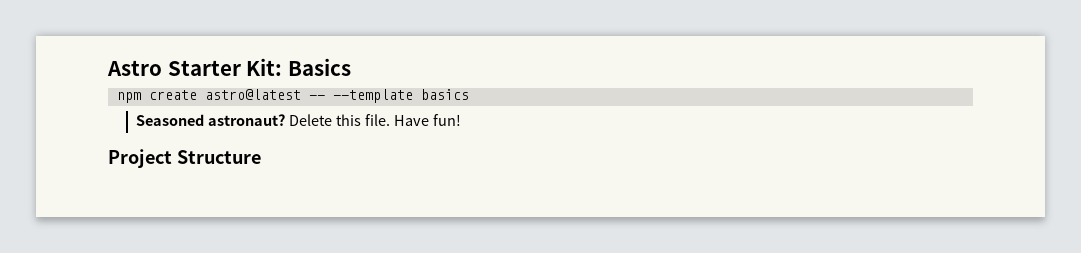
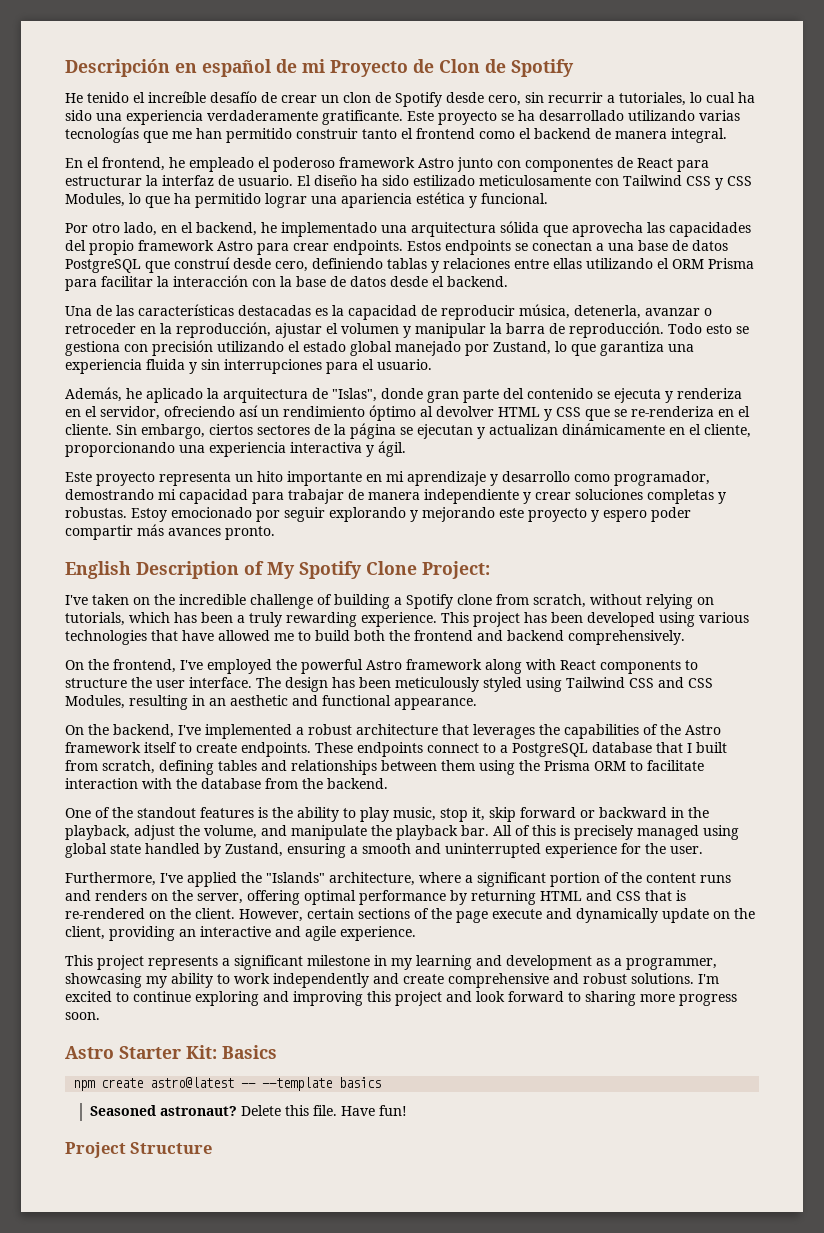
+ Descripción en español de mi Proyecto de Clon de Spotify
+ He tenido el increíble desafío de crear un clon de Spotify desde cero, sin recurrir a tutoriales, lo cual ha sido una experiencia verdaderamente gratificante. Este proyecto se ha desarrollado utilizando varias tecnologías que me han permitido construir tanto el frontend como el backend de manera integral.
+ En el frontend, he empleado el poderoso framework Astro junto con componentes de React para estructurar la interfaz de usuario. El diseño ha sido estilizado meticulosamente con Tailwind CSS y CSS Modules, lo que ha permitido lograr una apariencia estética y funcional.
+ Por otro lado, en el backend, he implementado una arquitectura sólida que aprovecha las capacidades del propio framework Astro para crear endpoints. Estos endpoints se conectan a una base de datos PostgreSQL que construí desde cero, definiendo tablas y relaciones entre ellas utilizando el ORM Prisma para facilitar la interacción con la base de datos desde el backend.
+ Una de las características destacadas es la capacidad de reproducir música, detenerla, avanzar o retroceder en la reproducción, ajustar el volumen y manipular la barra de reproducción. Todo esto se gestiona con precisión utilizando el estado global manejado por Zustand, lo que garantiza una experiencia fluida y sin interrupciones para el usuario.
+ Además, he aplicado la arquitectura de "Islas", donde gran parte del contenido se ejecuta y renderiza en el servidor, ofreciendo así un rendimiento óptimo al devolver HTML y CSS que se re-renderiza en el cliente. Sin embargo, ciertos sectores de la página se ejecutan y actualizan dinámicamente en el cliente, proporcionando una experiencia interactiva y ágil.
+ Este proyecto representa un hito importante en mi aprendizaje y desarrollo como programador, demostrando mi capacidad para trabajar de manera independiente y crear soluciones completas y robustas. Estoy emocionado por seguir explorando y mejorando este proyecto y espero poder compartir más avances pronto.
+ English Description of My Spotify Clone Project:
+ I've taken on the incredible challenge of building a Spotify clone from scratch, without relying on tutorials, which has been a truly rewarding experience. This project has been developed using various technologies that have allowed me to build both the frontend and backend comprehensively.
+ On the frontend, I've employed the powerful Astro framework along with React components to structure the user interface. The design has been meticulously styled using Tailwind CSS and CSS Modules, resulting in an aesthetic and functional appearance.
+ On the backend, I've implemented a robust architecture that leverages the capabilities of the Astro framework itself to create endpoints. These endpoints connect to a PostgreSQL database that I built from scratch, defining tables and relationships between them using the Prisma ORM to facilitate interaction with the database from the backend.
+ One of the standout features is the ability to play music, stop it, skip forward or backward in the playback, adjust the volume, and manipulate the playback bar. All of this is precisely managed using global state handled by Zustand, ensuring a smooth and uninterrupted experience for the user.
+ Furthermore, I've applied the "Islands" architecture, where a significant portion of the content runs and renders on the server, offering optimal performance by returning HTML and CSS that is re-rendered on the client. However, certain sections of the page execute and dynamically update on the client, providing an interactive and agile experience.
+ This project represents a significant milestone in my learning and development as a programmer, showcasing my ability to work independently and create comprehensive and robust solutions. I'm excited to continue exploring and improving this project and look forward to sharing more progress soon.

